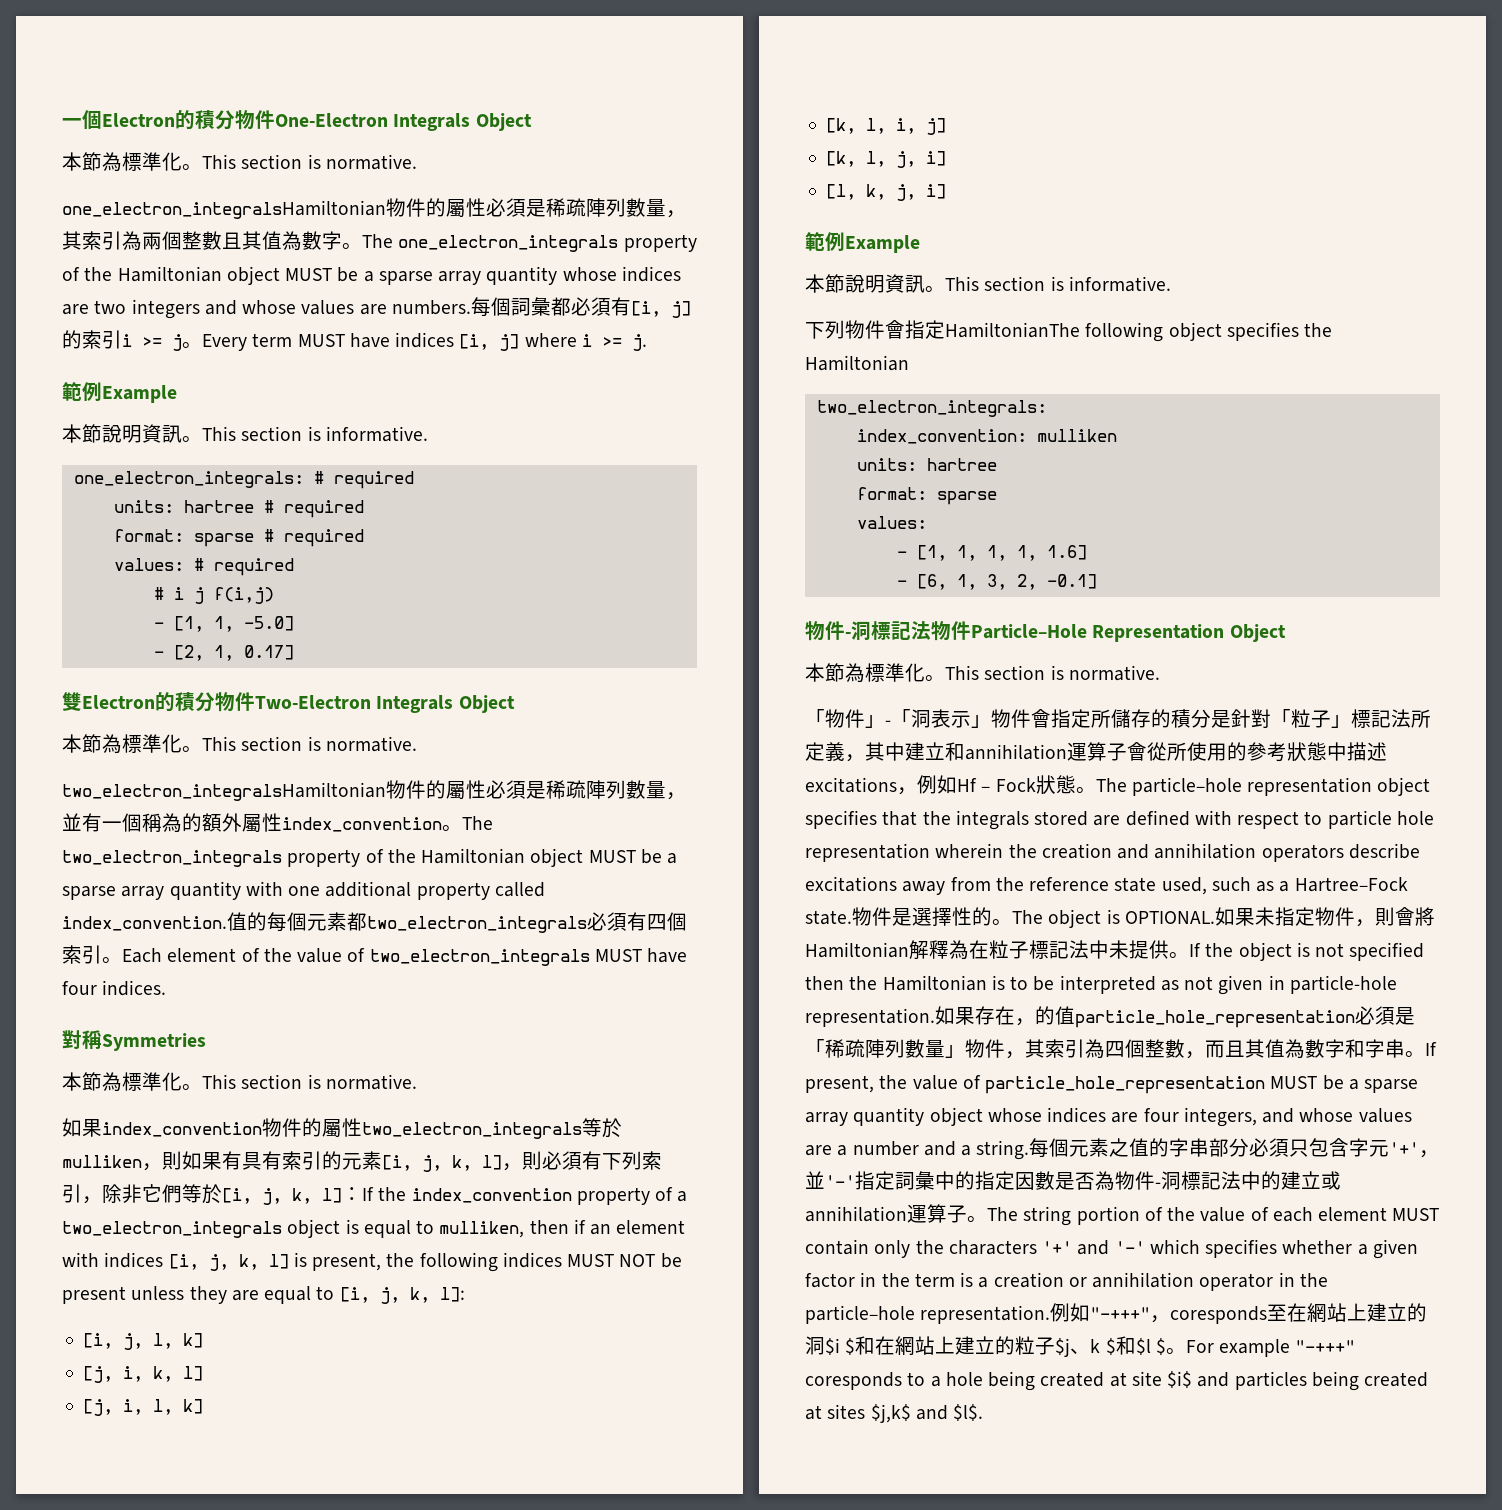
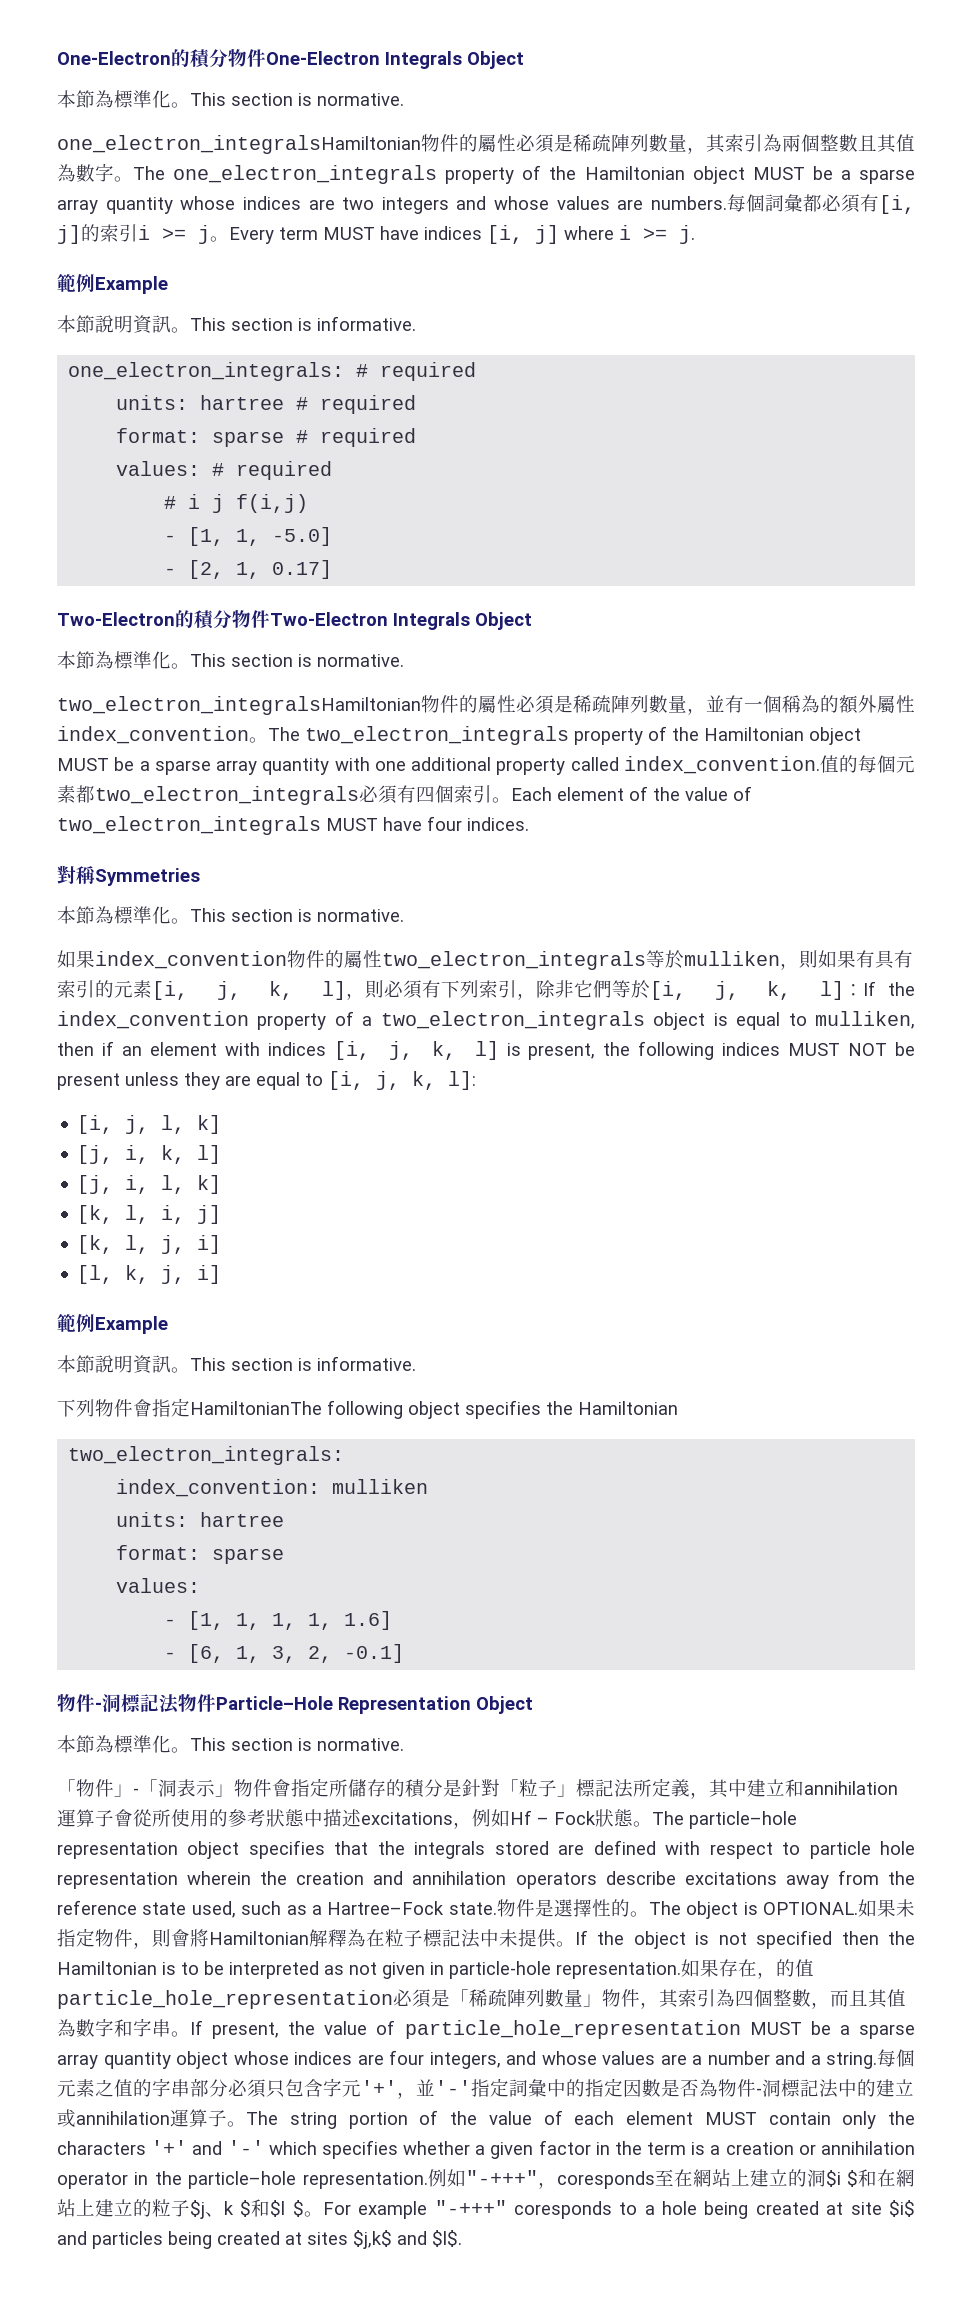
- 一個Electron的積分物件One-Electron Integrals Object
+ One-Electron的積分物件One-Electron Integrals Object
- 雙Electron的積分物件Two-Electron Integrals Object
+ Two-Electron的積分物件Two-Electron Integrals Object

